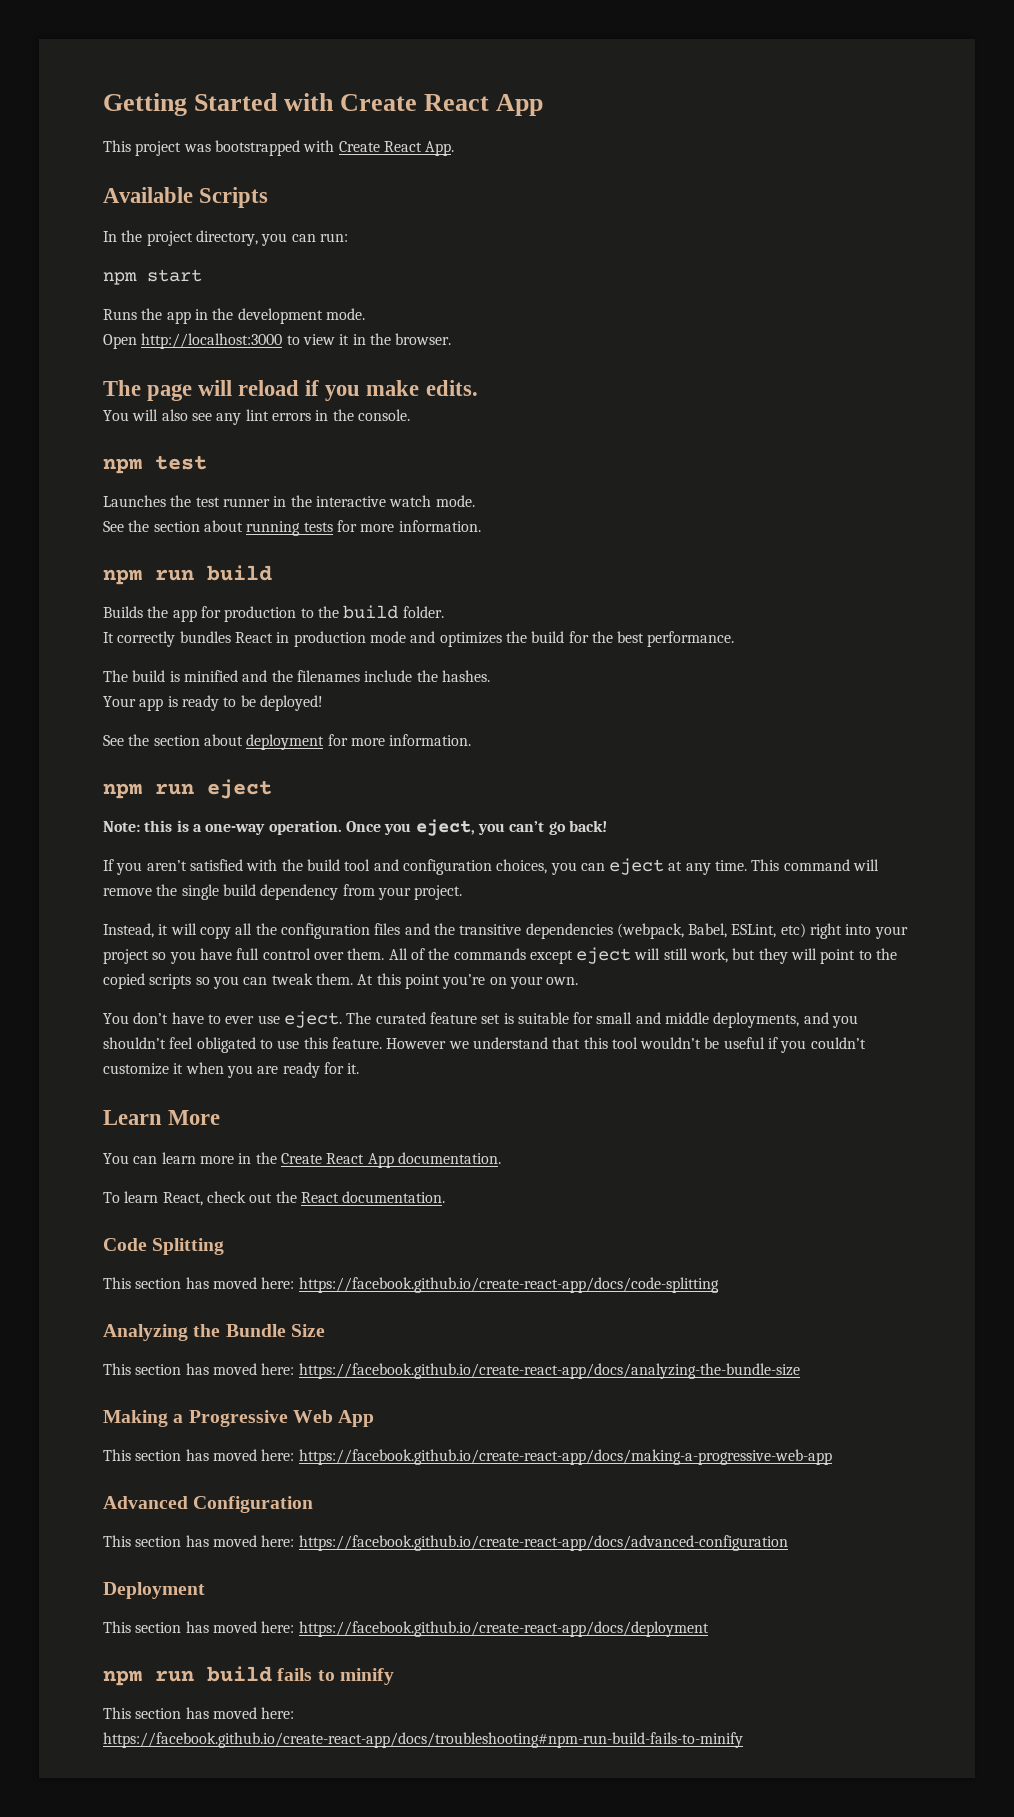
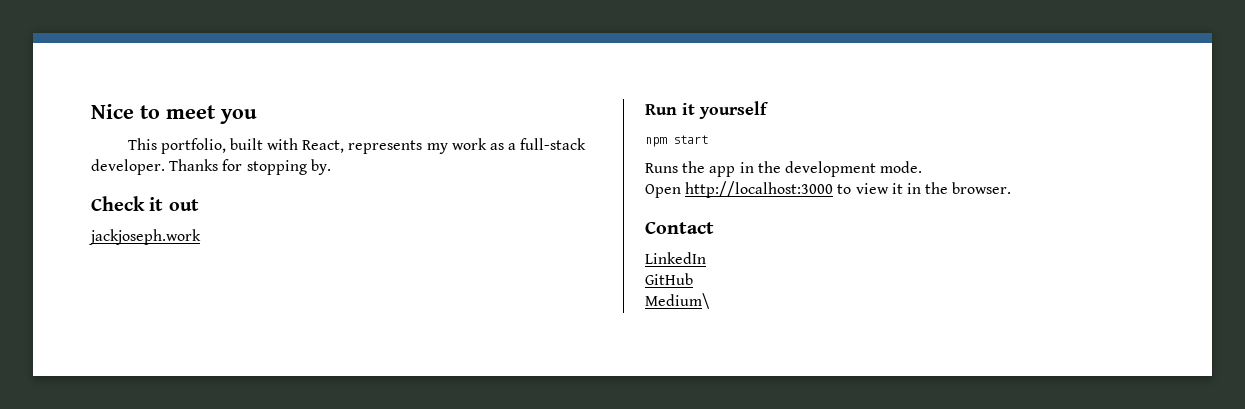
- Getting Started with Create React App
- This project was bootstrapped with Create React App.
- Available Scripts
- In the project directory, you can run:
+ Nice to meet you
+ This portfolio, built with React, represents my work as a full-stack developer. Thanks for stopping by.
+ Check it out
+ jackjoseph.work
+ Run it yourself
- The page will reload if you make edits.
- You will also see any lint errors in the console.
- npm test
- Launches the test runner in the interactive watch mode.
- See the section about running tests for more information.
- npm run build
- Builds the app for production to the build folder.
- It correctly bundles React in production mode and optimizes the build for the best performance.
- The build is minified and the filenames include the hashes.
- Your app is ready to be deployed!
- See the section about deployment for more information.
- npm run eject
- Note: this is a one-way operation. Once you eject, you can’t go back!
- If you aren’t satisfied with the build tool and configuration choices, you can eject at any time. This command will remove the single build dependency from your project.
- Instead, it will copy all the configuration files and the transitive dependencies (webpack, Babel, ESLint, etc) right into your project so you have full control over them. All of the commands except eject will still work, but they will point to the copied scripts so you can tweak them. At this point you’re on your own.
- You don’t have to ever use eject. The curated feature set is suitable for small and middle deployments, and you shouldn’t feel obligated to use this feature. However we understand that this tool wouldn’t be useful if you couldn’t customize it when you are ready for it.
- Learn More
- You can learn more in the Create React App documentation.
- To learn React, check out the React documentation.
- Code Splitting
- This section has moved here: https://facebook.github.io/create-react-app/docs/code-splitting
- Analyzing the Bundle Size
- This section has moved here: https://facebook.github.io/create-react-app/docs/analyzing-the-bundle-size
- Making a Progressive Web App
- This section has moved here: https://facebook.github.io/create-react-app/docs/making-a-progressive-web-app
- Advanced Configuration
- This section has moved here: https://facebook.github.io/create-react-app/docs/advanced-configuration
- Deployment
- This section has moved here: https://facebook.github.io/create-react-app/docs/deployment
- npm run build fails to minify
- This section has moved here: https://facebook.github.io/create-react-app/docs/troubleshooting#npm-run-build-fails-to-minify
+ Contact
+ LinkedIn
+ GitHub
+ Medium\

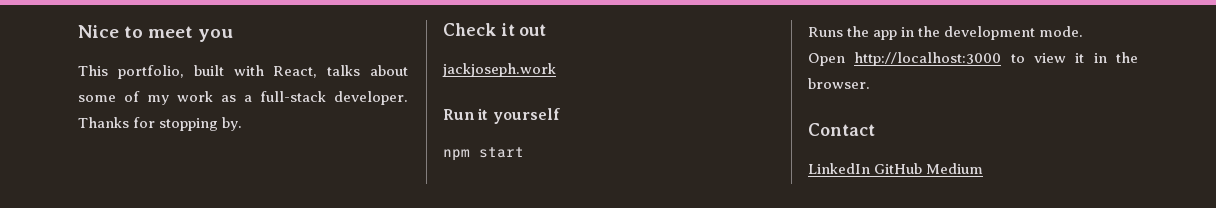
- This portfolio, built with React, represents my work as a full-stack developer.
+ This portfolio, built with React, talks about some of my work as a full-stack developer.
- LinkedIn
- GitHub
- Medium\
+ LinkedIn GitHub Medium

